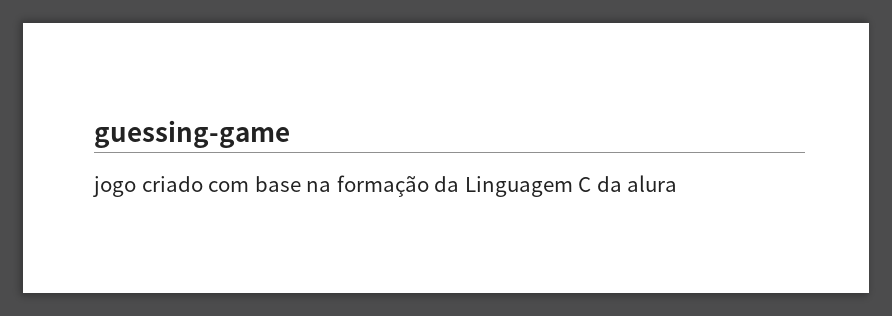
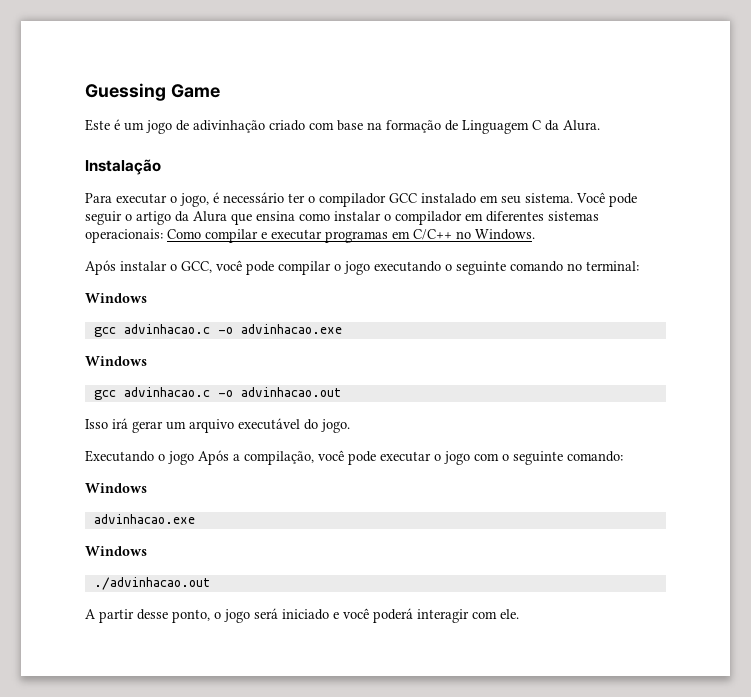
- guessing-game
- jogo criado com base na formação da Linguagem C da alura
+ Guessing Game
+ Este é um jogo de adivinhação criado com base na formação de Linguagem C da Alura.
+ Instalação
+ Para executar o jogo, é necessário ter o compilador GCC instalado em seu sistema. Você pode seguir o artigo da Alura que ensina como instalar o compilador em diferentes sistemas operacionais: Como compilar e executar programas em C/C++ no Windows.
+ Após instalar o GCC, você pode compilar o jogo executando o seguinte comando no terminal:
+ Windows
+ gcc advinhacao.c -o advinhacao.exe
+ Windows
+ gcc advinhacao.c -o advinhacao.out
+ Isso irá gerar um arquivo executável do jogo.
+ Executando o jogo Após a compilação, você pode executar o jogo com o seguinte comando:
+ Windows
+ advinhacao.exe
+ Windows
+ ./advinhacao.out
+ A partir desse ponto, o jogo será iniciado e você poderá interagir com ele.

